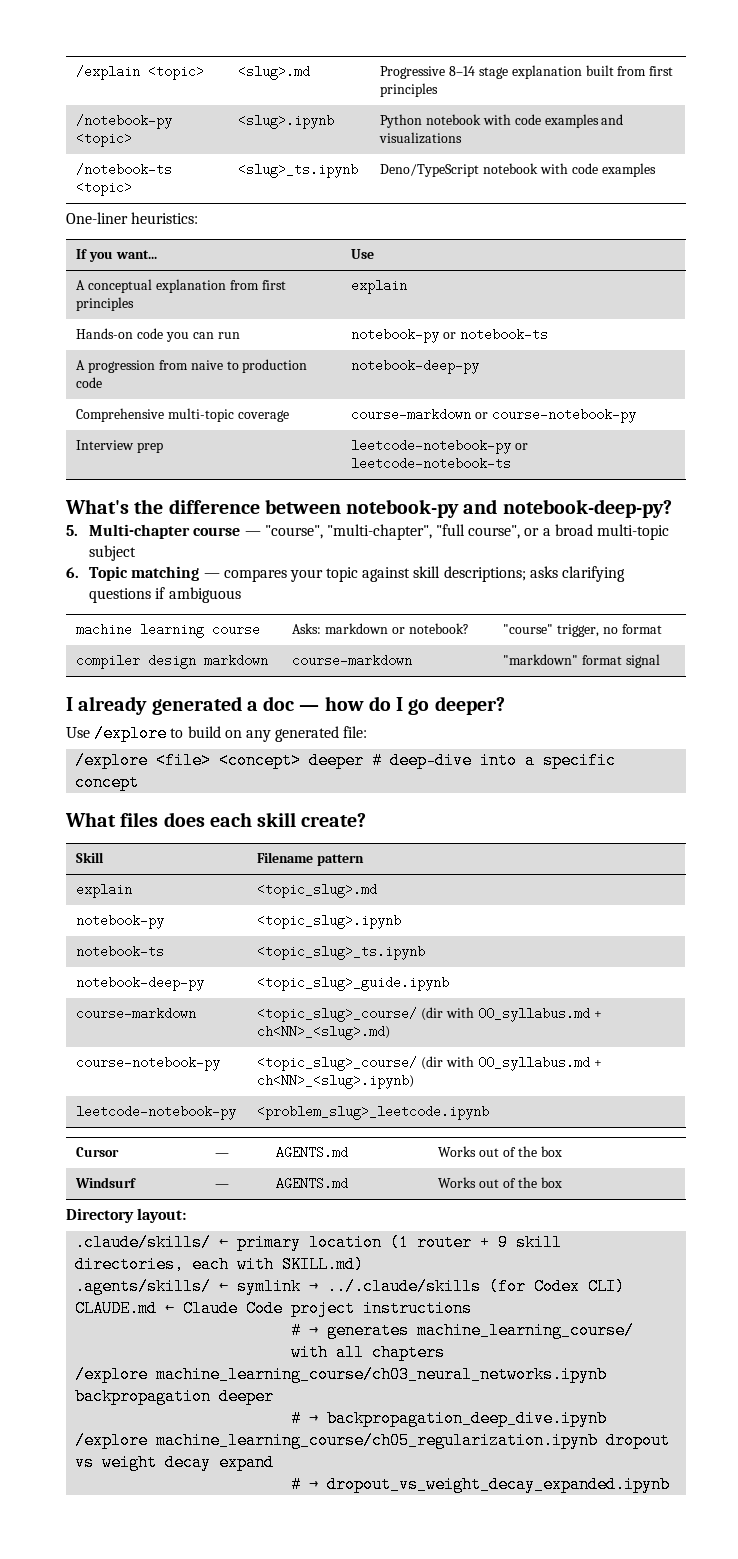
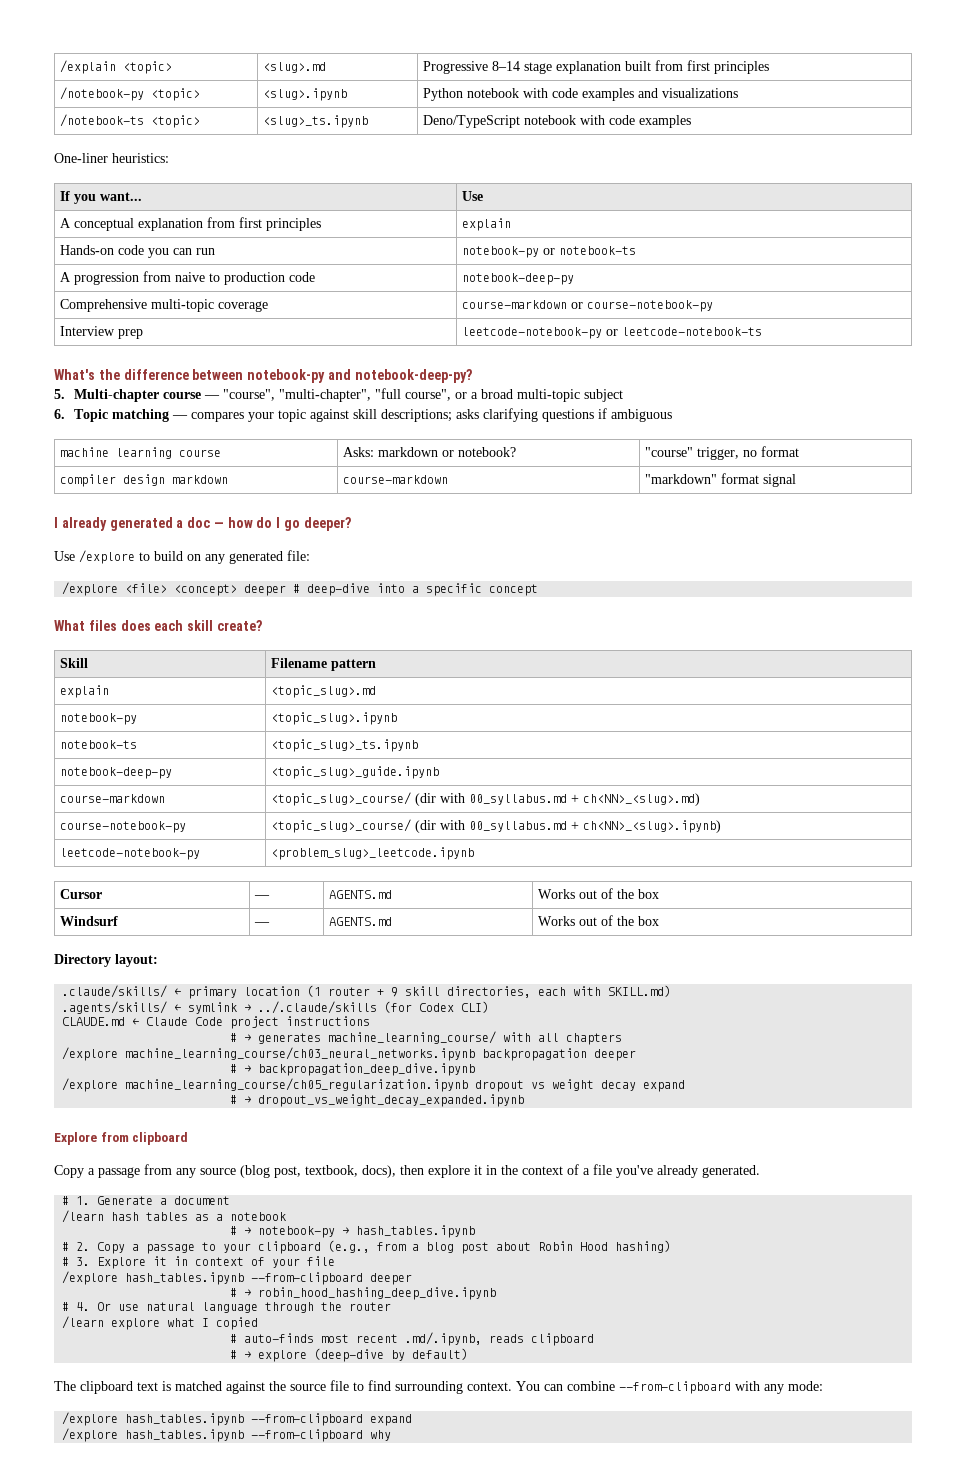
+ Explore from clipboard
+ Copy a passage from any source (blog post, textbook, docs), then explore it in the context of a file you've already generated.
+ # 1. Generate a document
+ /learn hash tables as a notebook
+ # → notebook-py → hash_tables.ipynb
+ # 2. Copy a passage to your clipboard (e.g., from a blog post about Robin Hood hashing)
+ # 3. Explore it in context of your file
+ /explore hash_tables.ipynb --from-clipboard deeper
+ # → robin_hood_hashing_deep_dive.ipynb
+ # 4. Or use natural language through the router
+ /learn explore what I copied
+ # auto-finds most recent .md/.ipynb, reads clipboard
+ # → explore (deep-dive by default)
+ The clipboard text is matched against the source file to find surrounding context. You can combine --from-clipboard with any mode:
+ /explore hash_tables.ipynb --from-clipboard expand
+ /explore hash_tables.ipynb --from-clipboard why

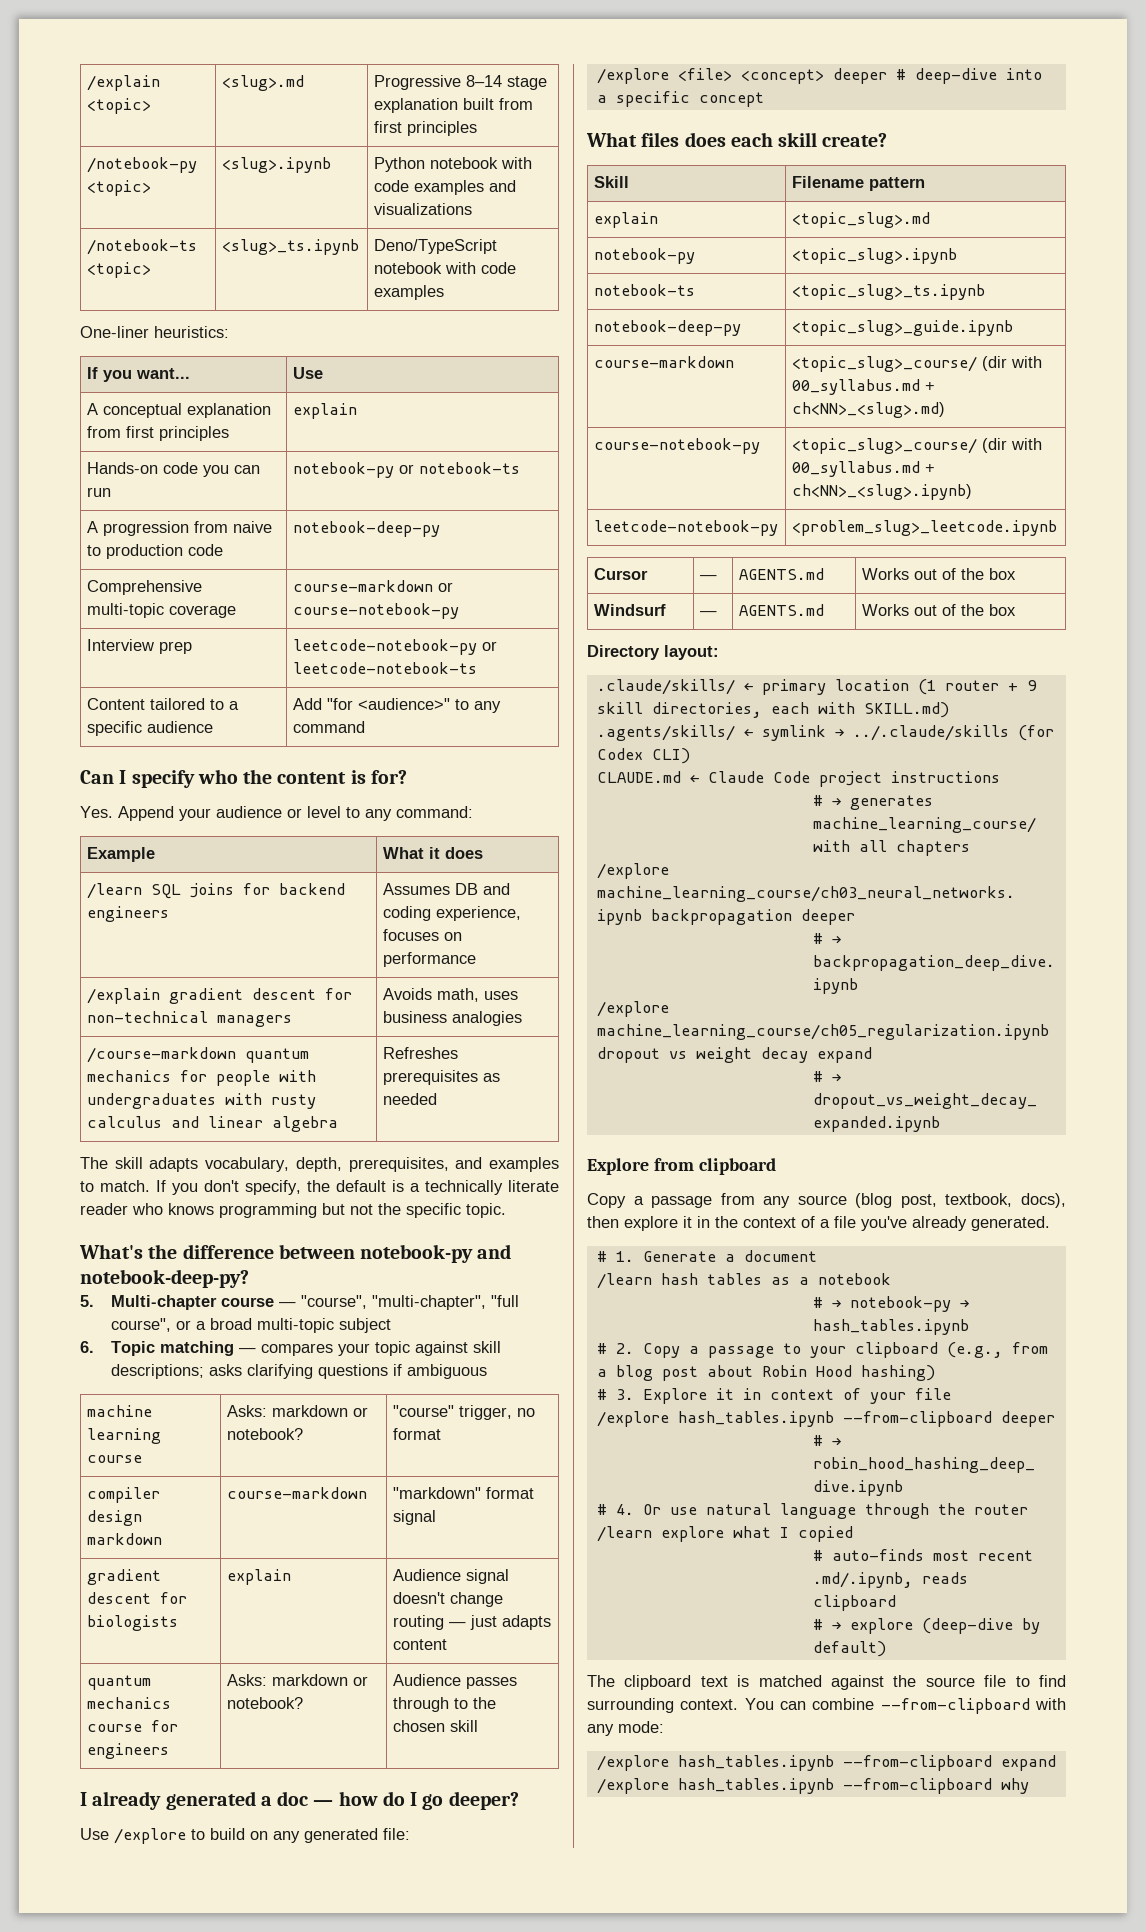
+ Content tailored to a specific audience | Add "for <audience>" to any command
+ Can I specify who the content is for?
+ Yes. Append your audience or level to any command:
+ Example | What it does
+ /learn SQL joins for backend engineers | Assumes DB and coding experience, focuses on performance
+ /explain gradient descent for non-technical managers | Avoids math, uses business analogies
+ /course-markdown quantum mechanics for people with undergraduates with rusty calculus and linear algebra | Refreshes prerequisites as needed
+ The skill adapts vocabulary, depth, prerequisites, and examples to match. If you don't specify, the default is a technically literate reader who knows programming but not the specific topic.
+ gradient descent for biologists | explain | Audience signal doesn't change routing — just adapts content
+ quantum mechanics course for engineers | Asks: markdown or notebook? | Audience passes through to the chosen skill

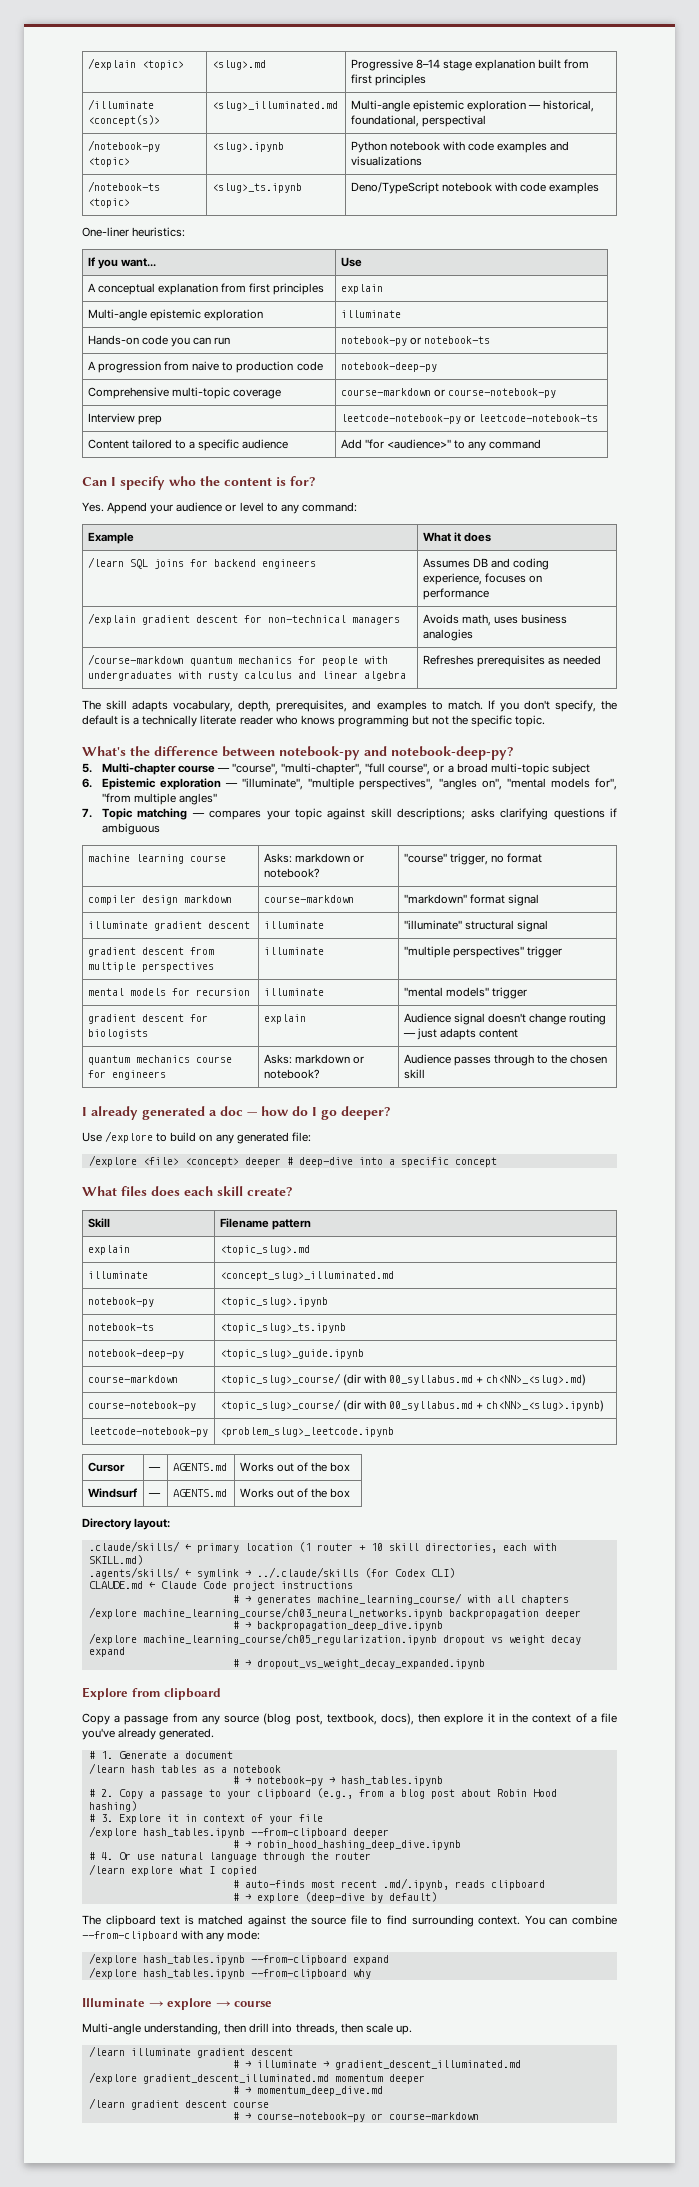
+ /illuminate <concept(s)> | <slug>_illuminated.md | Multi-angle epistemic exploration — historical, foundational, perspectival
+ Multi-angle epistemic exploration | illuminate
- 6. Topic matching — compares your topic against skill descriptions; asks clarifying questions if ambiguous
+ 6. Epistemic exploration — "illuminate", "multiple perspectives", "angles on", "mental models for", "from multiple angles"
+ 7. Topic matching — compares your topic against skill descriptions; asks clarifying questions if ambiguous
+ illuminate gradient descent | illuminate | "illuminate" structural signal
+ gradient descent from multiple perspectives | illuminate | "multiple perspectives" trigger
+ mental models for recursion | illuminate | "mental models" trigger
+ illuminate | <concept_slug>_illuminated.md
- .claude/skills/ ← primary location (1 router + 9 skill directories, each with SKILL.md)
+ .claude/skills/ ← primary location (1 router + 10 skill directories, each with SKILL.md)
+ Illuminate → explore → course
+ Multi-angle understanding, then drill into threads, then scale up.
+ /learn illuminate gradient descent
+ # → illuminate → gradient_descent_illuminated.md
+ /explore gradient_descent_illuminated.md momentum deeper
+ # → momentum_deep_dive.md
+ /learn gradient descent course
+ # → course-notebook-py or course-markdown

